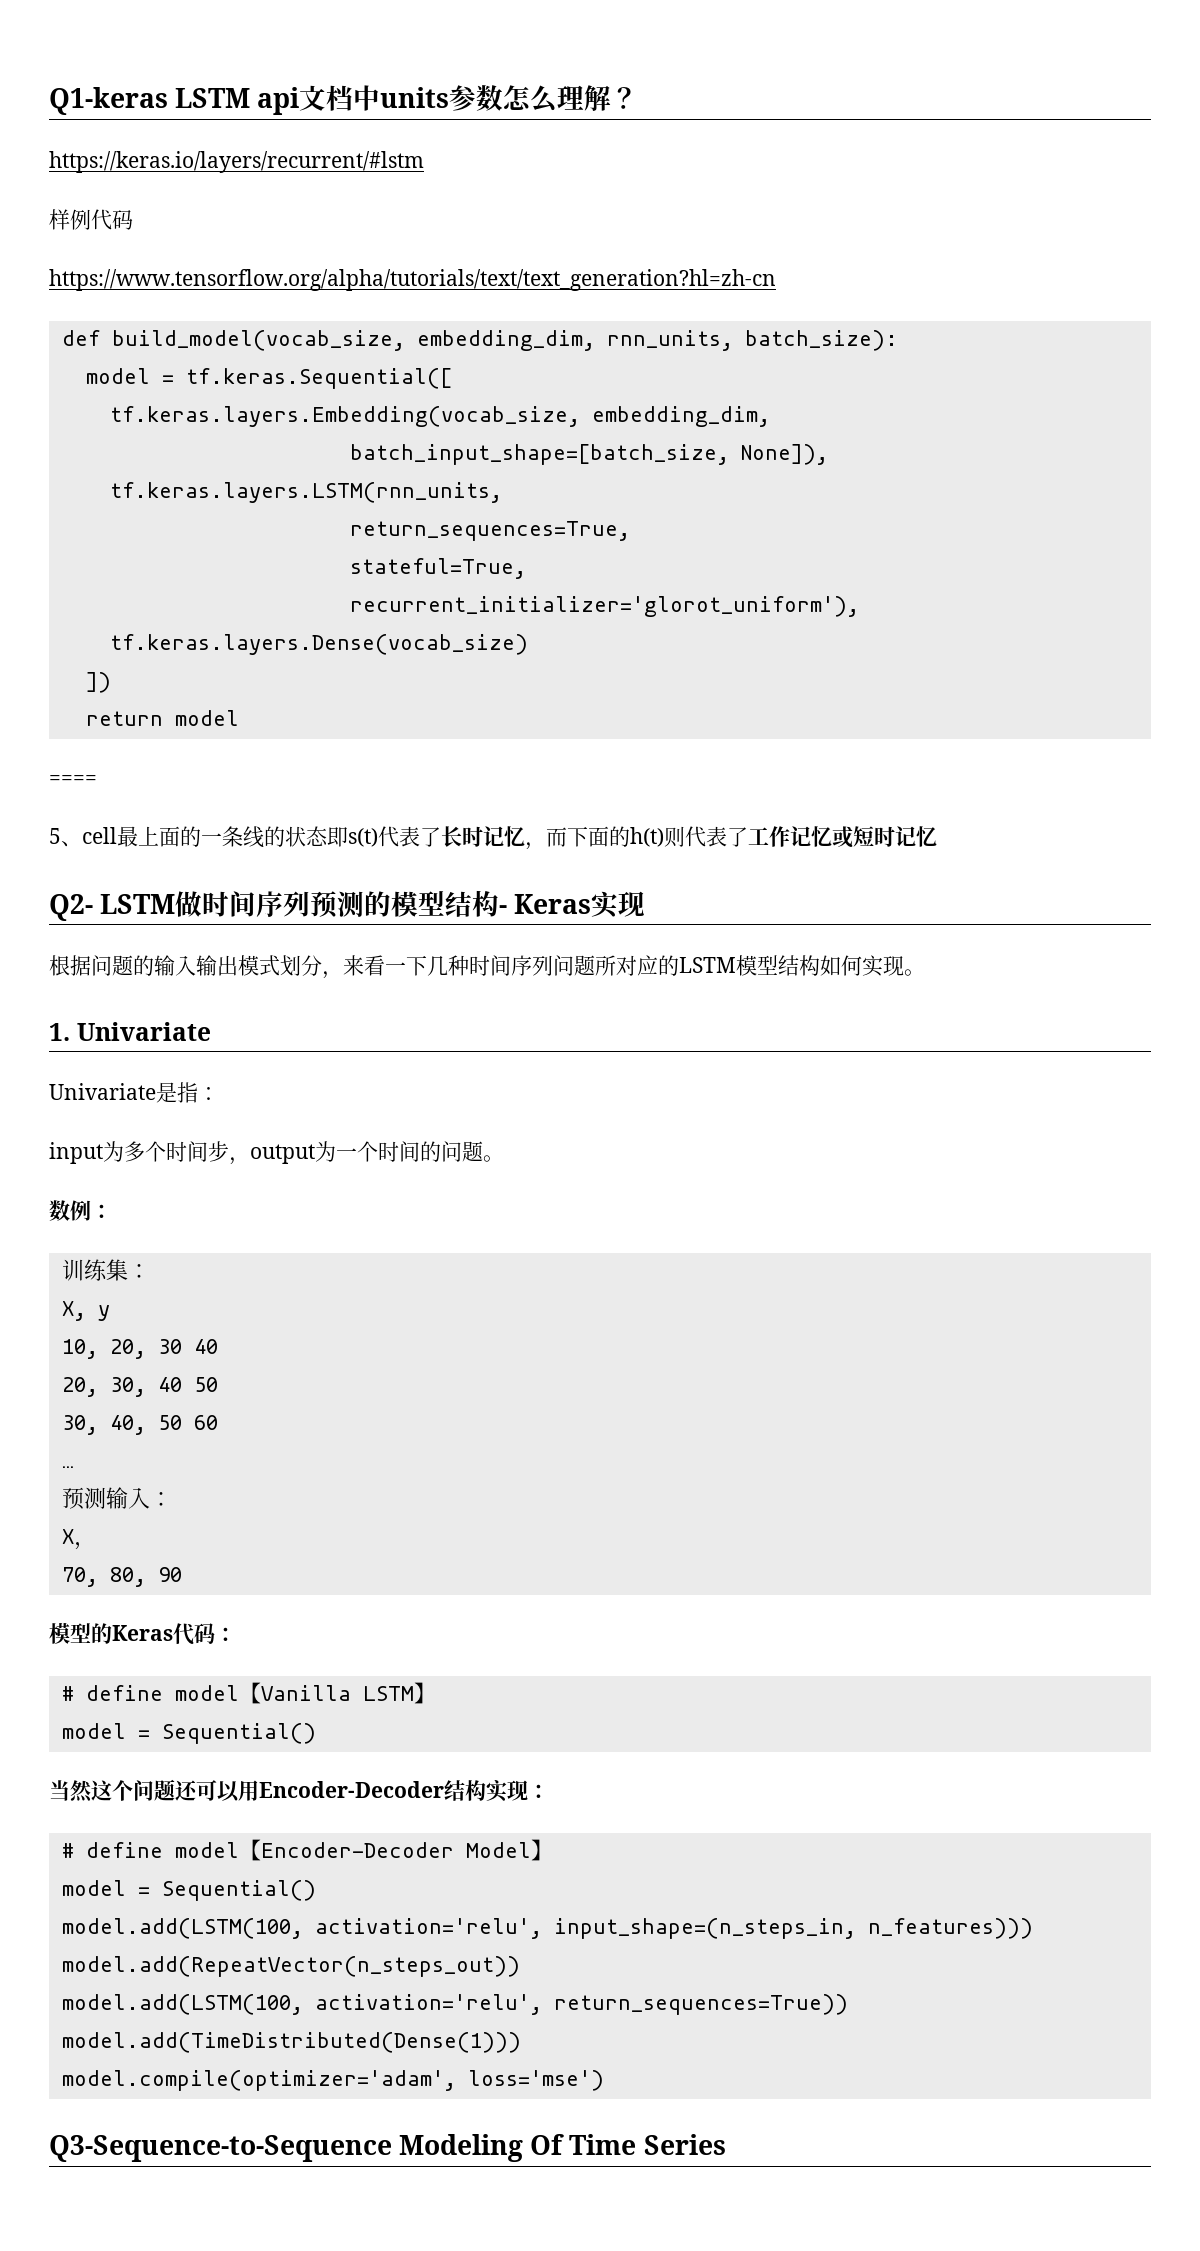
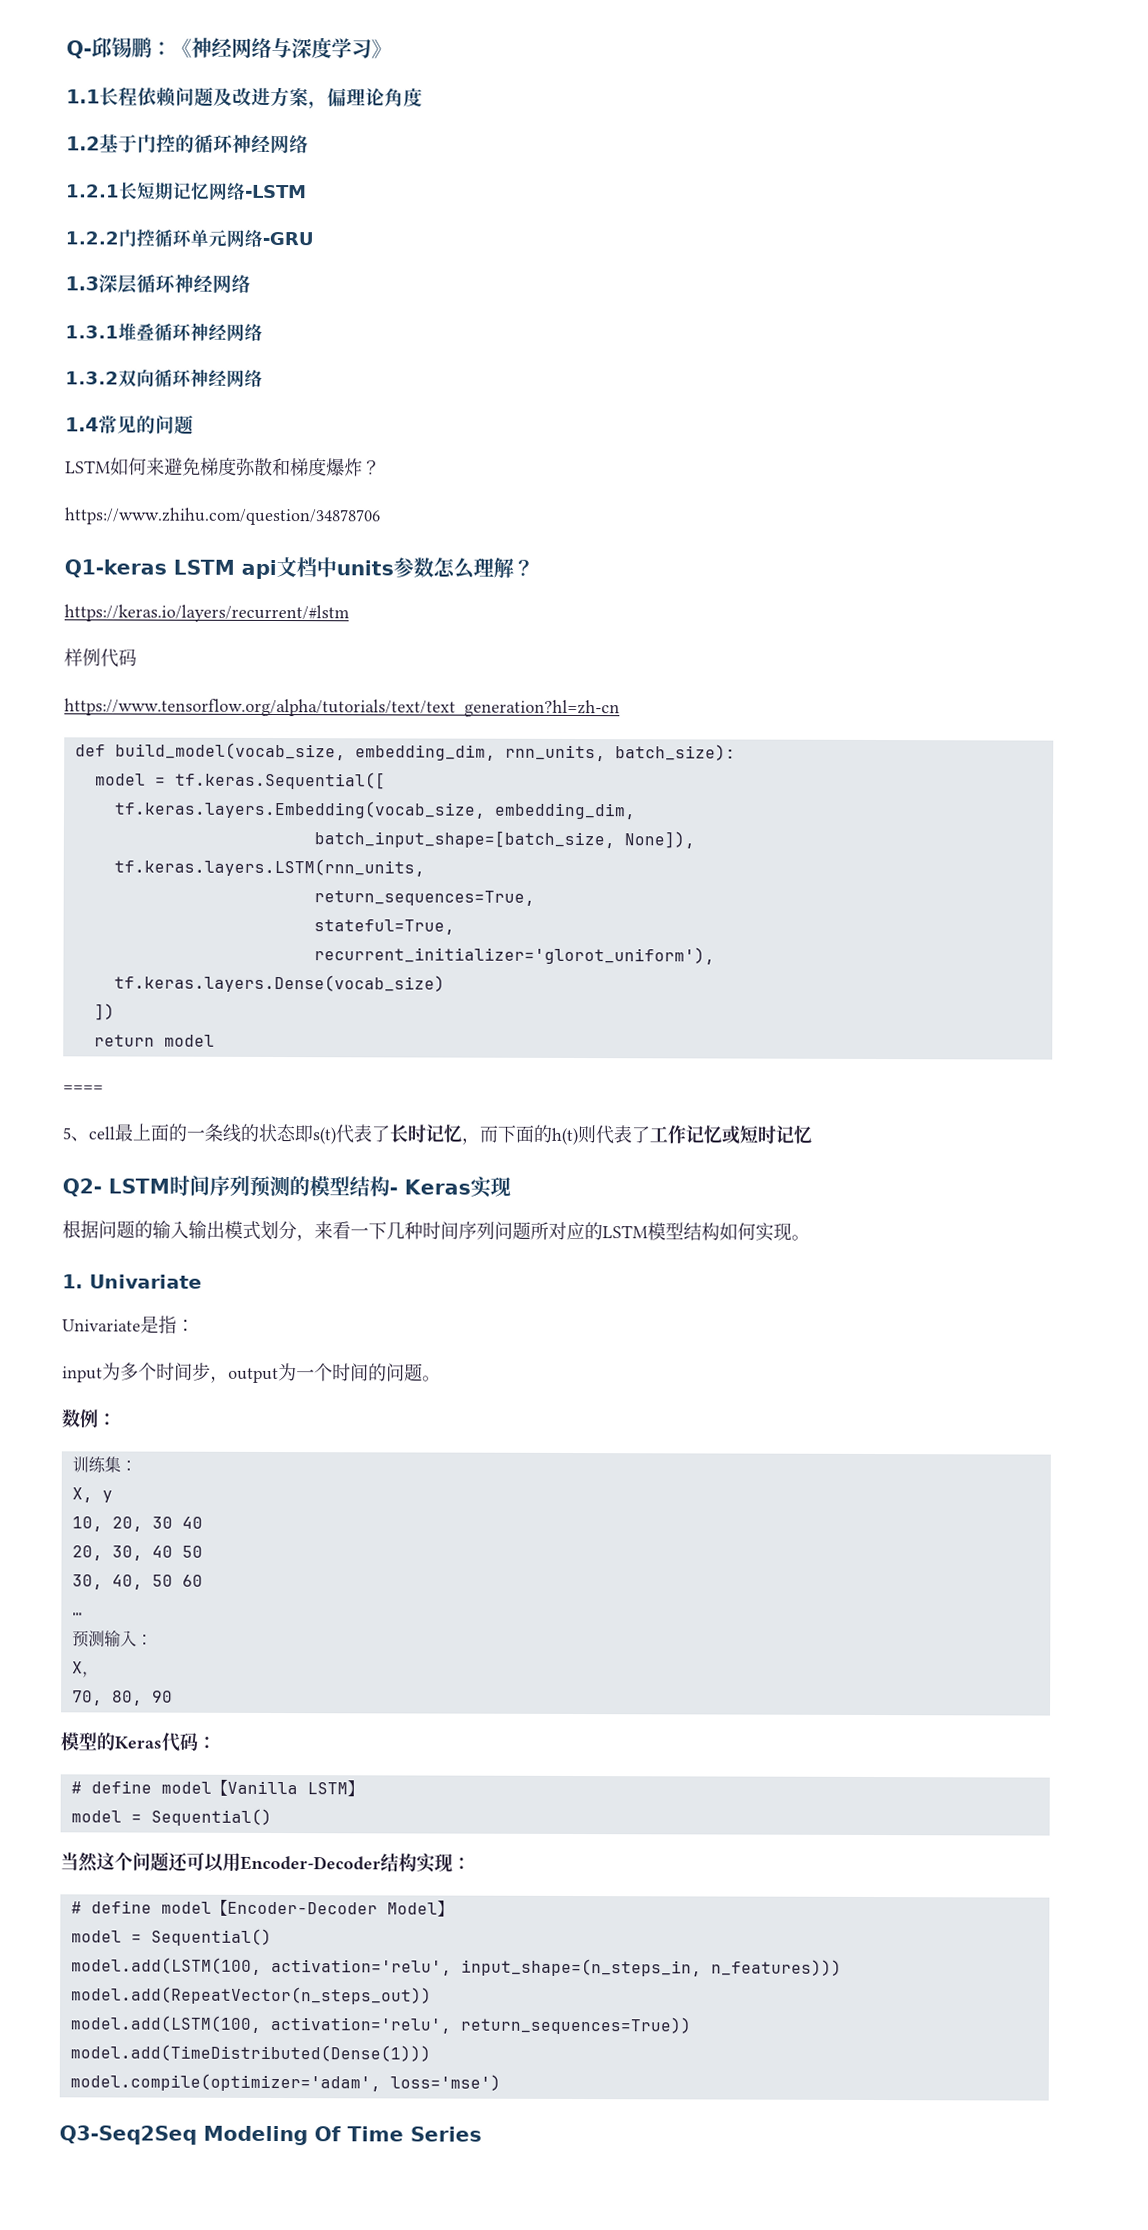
+ Q-邱锡鹏：《神经网络与深度学习》
+ 1.1长程依赖问题及改进方案，偏理论角度
+ 1.2基于门控的循环神经网络
+ 1.2.1长短期记忆网络-LSTM
+ 1.2.2门控循环单元网络-GRU
+ 1.3深层循环神经网络
+ 1.3.1堆叠循环神经网络
+ 1.3.2双向循环神经网络
+ 1.4常见的问题
+ LSTM如何来避免梯度弥散和梯度爆炸？
+ https://www.zhihu.com/question/34878706
- Q2- LSTM做时间序列预测的模型结构- Keras实现
+ Q2- LSTM时间序列预测的模型结构- Keras实现
- Q3-Sequence-to-Sequence Modeling Of Time Series
+ Q3-Seq2Seq Modeling Of Time Series

